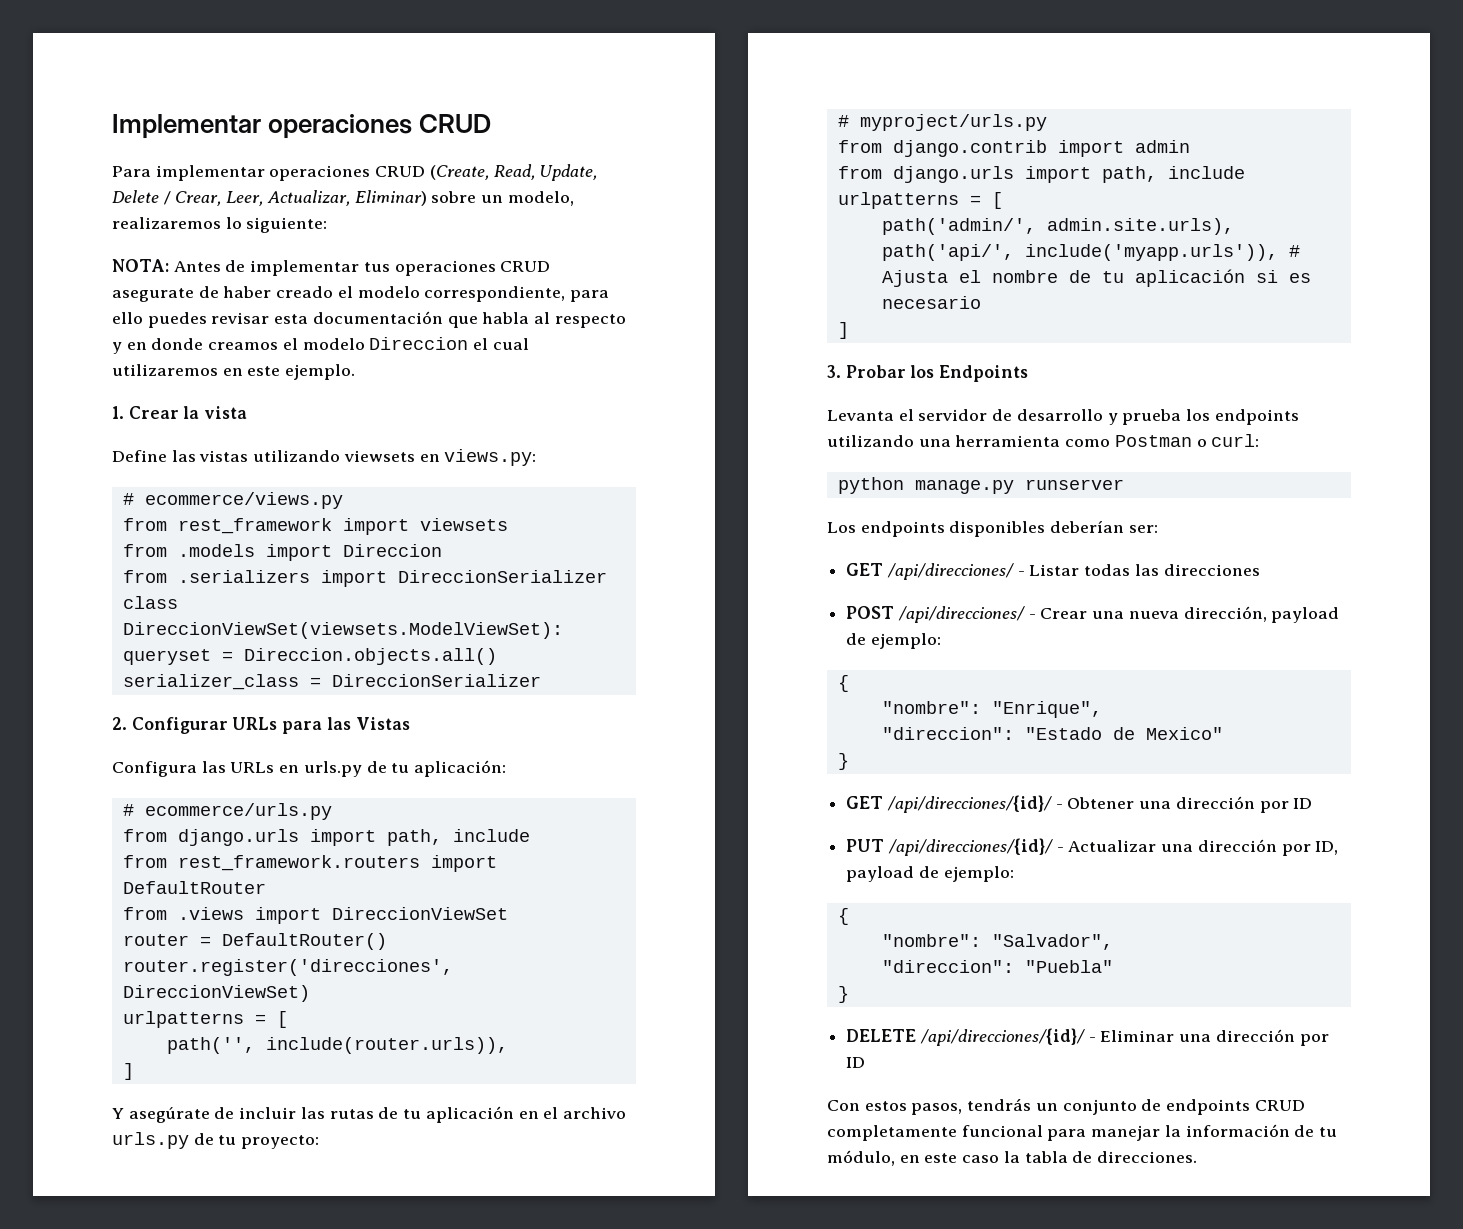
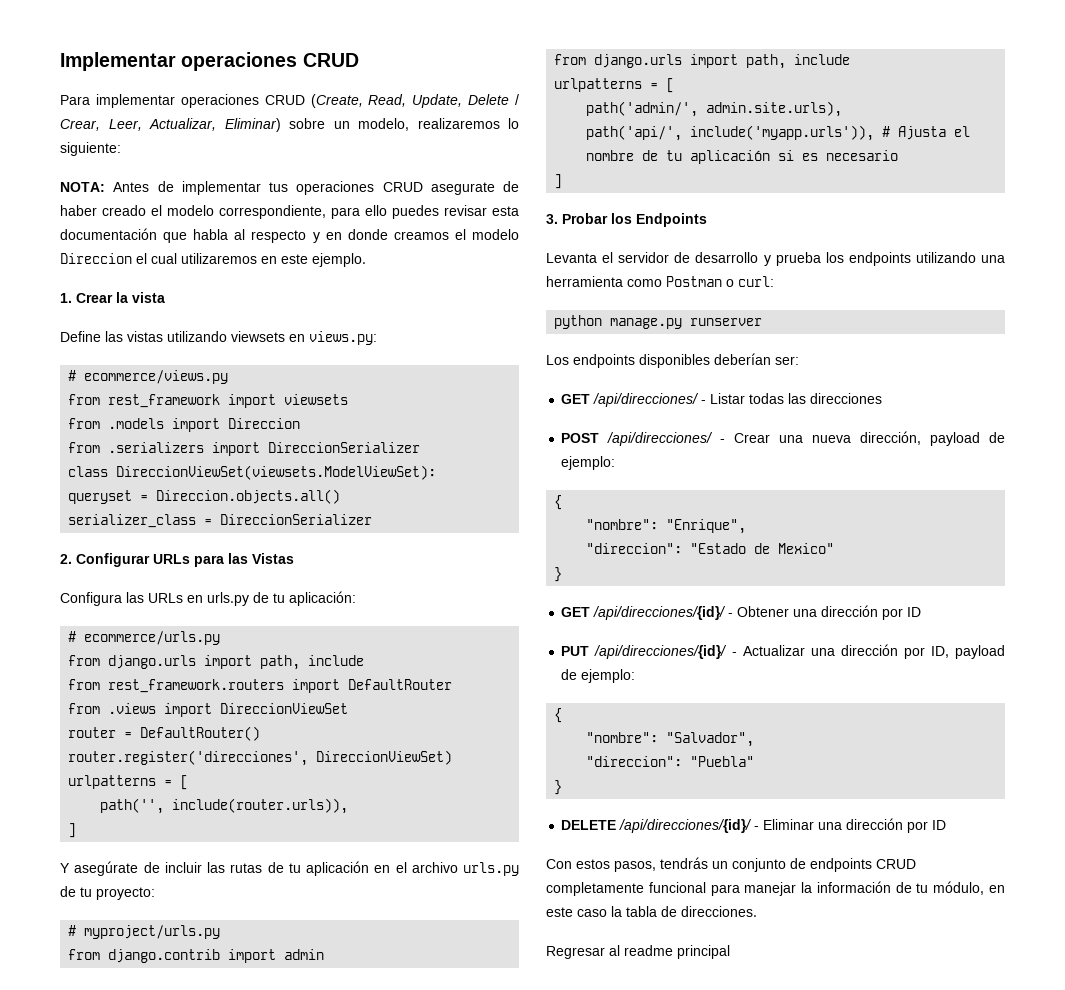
+ Regresar al readme principal

